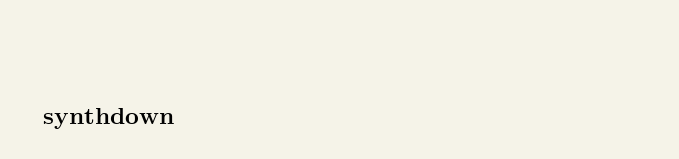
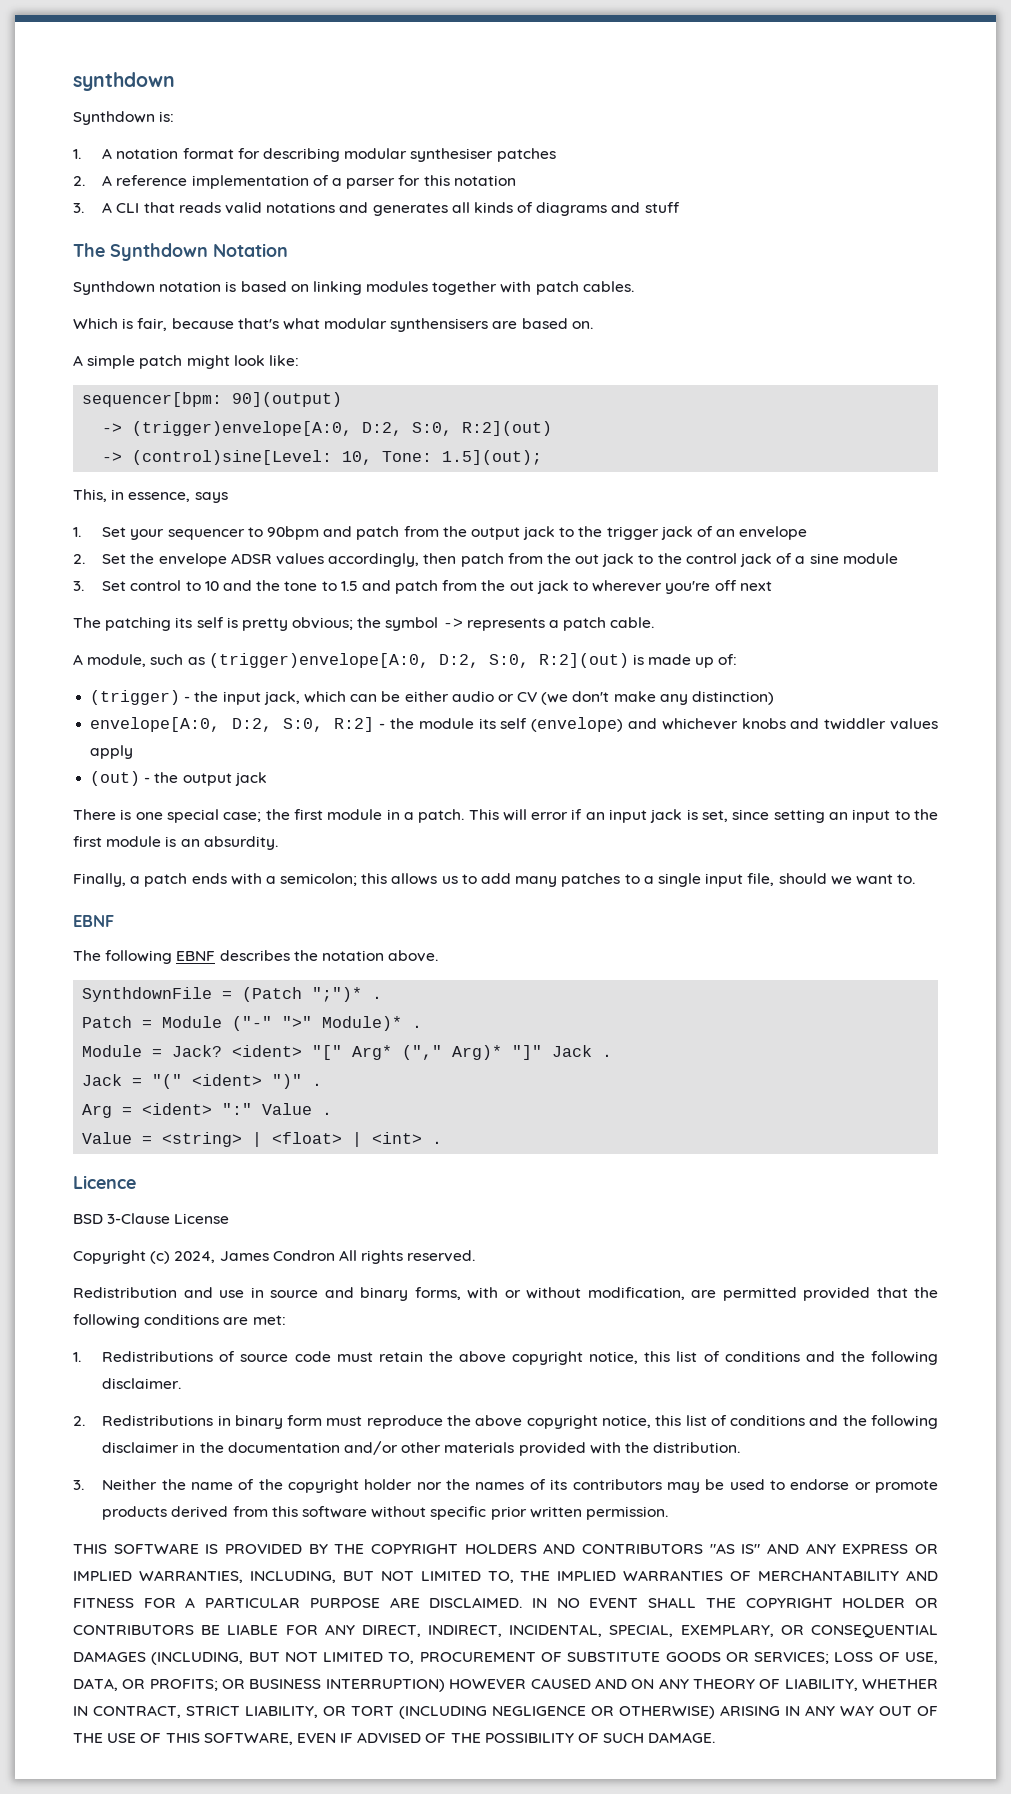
+ Synthdown is:
+ 1. A notation format for describing modular synthesiser patches
+ 2. A reference implementation of a parser for this notation
+ 3. A CLI that reads valid notations and generates all kinds of diagrams and stuff
+ The Synthdown Notation
+ Synthdown notation is based on linking modules together with patch cables.
+ Which is fair, because that's what modular synthensisers are based on.
+ A simple patch might look like:
+ sequencer[bpm: 90](output)
+ -> (trigger)envelope[A:0, D:2, S:0, R:2](out)
+ -> (control)sine[Level: 10, Tone: 1.5](out);
+ This, in essence, says
+ 1. Set your sequencer to 90bpm and patch from the output jack to the trigger jack of an envelope
+ 2. Set the envelope ADSR values accordingly, then patch from the out jack to the control jack of a sine module
+ 3. Set control to 10 and the tone to 1.5 and patch from the out jack to wherever you're off next
+ The patching its self is pretty obvious; the symbol -> represents a patch cable.
+ A module, such as (trigger)envelope[A:0, D:2, S:0, R:2](out) is made up of:
+ (trigger) - the input jack, which can be either audio or CV (we don't make any distinction)
+ envelope[A:0, D:2, S:0, R:2] - the module its self (envelope) and whichever knobs and twiddler values apply
+ (out) - the output jack
+ There is one special case; the first module in a patch. This will error if an input jack is set, since setting an input to the first module is an absurdity.
+ Finally, a patch ends with a semicolon; this allows us to add many patches to a single input file, should we want to.
+ EBNF
+ The following EBNF describes the notation above.
+ SynthdownFile = (Patch ";")* .
+ Patch = Module ("-" ">" Module)* .
+ Module = Jack? <ident> "[" Arg* ("," Arg)* "]" Jack .
+ Jack = "(" <ident> ")" .
+ Arg = <ident> ":" Value .
+ Value = <string> | <float> | <int> .
+ Licence
+ BSD 3-Clause License
+ Copyright (c) 2024, James Condron All rights reserved.
+ Redistribution and use in source and binary forms, with or without modification, are permitted provided that the following conditions are met:
+ 1. Redistributions of source code must retain the above copyright notice, this list of conditions and the following disclaimer.
+ 2. Redistributions in binary form must reproduce the above copyright notice, this list of conditions and the following disclaimer in the documentation and/or other materials provided with the distribution.
+ 3. Neither the name of the copyright holder nor the names of its contributors may be used to endorse or promote products derived from this software without specific prior written permission.
+ THIS SOFTWARE IS PROVIDED BY THE COPYRIGHT HOLDERS AND CONTRIBUTORS "AS IS" AND ANY EXPRESS OR IMPLIED WARRANTIES, INCLUDING, BUT NOT LIMITED TO, THE IMPLIED WARRANTIES OF MERCHANTABILITY AND FITNESS FOR A PARTICULAR PURPOSE ARE DISCLAIMED. IN NO EVENT SHALL THE COPYRIGHT HOLDER OR CONTRIBUTORS BE LIABLE FOR ANY DIRECT, INDIRECT, INCIDENTAL, SPECIAL, EXEMPLARY, OR CONSEQUENTIAL DAMAGES (INCLUDING, BUT NOT LIMITED TO, PROCUREMENT OF SUBSTITUTE GOODS OR SERVICES; LOSS OF USE, DATA, OR PROFITS; OR BUSINESS INTERRUPTION) HOWEVER CAUSED AND ON ANY THEORY OF LIABILITY, WHETHER IN CONTRACT, STRICT LIABILITY, OR TORT (INCLUDING NEGLIGENCE OR OTHERWISE) ARISING IN ANY WAY OUT OF THE USE OF THIS SOFTWARE, EVEN IF ADVISED OF THE POSSIBILITY OF SUCH DAMAGE.

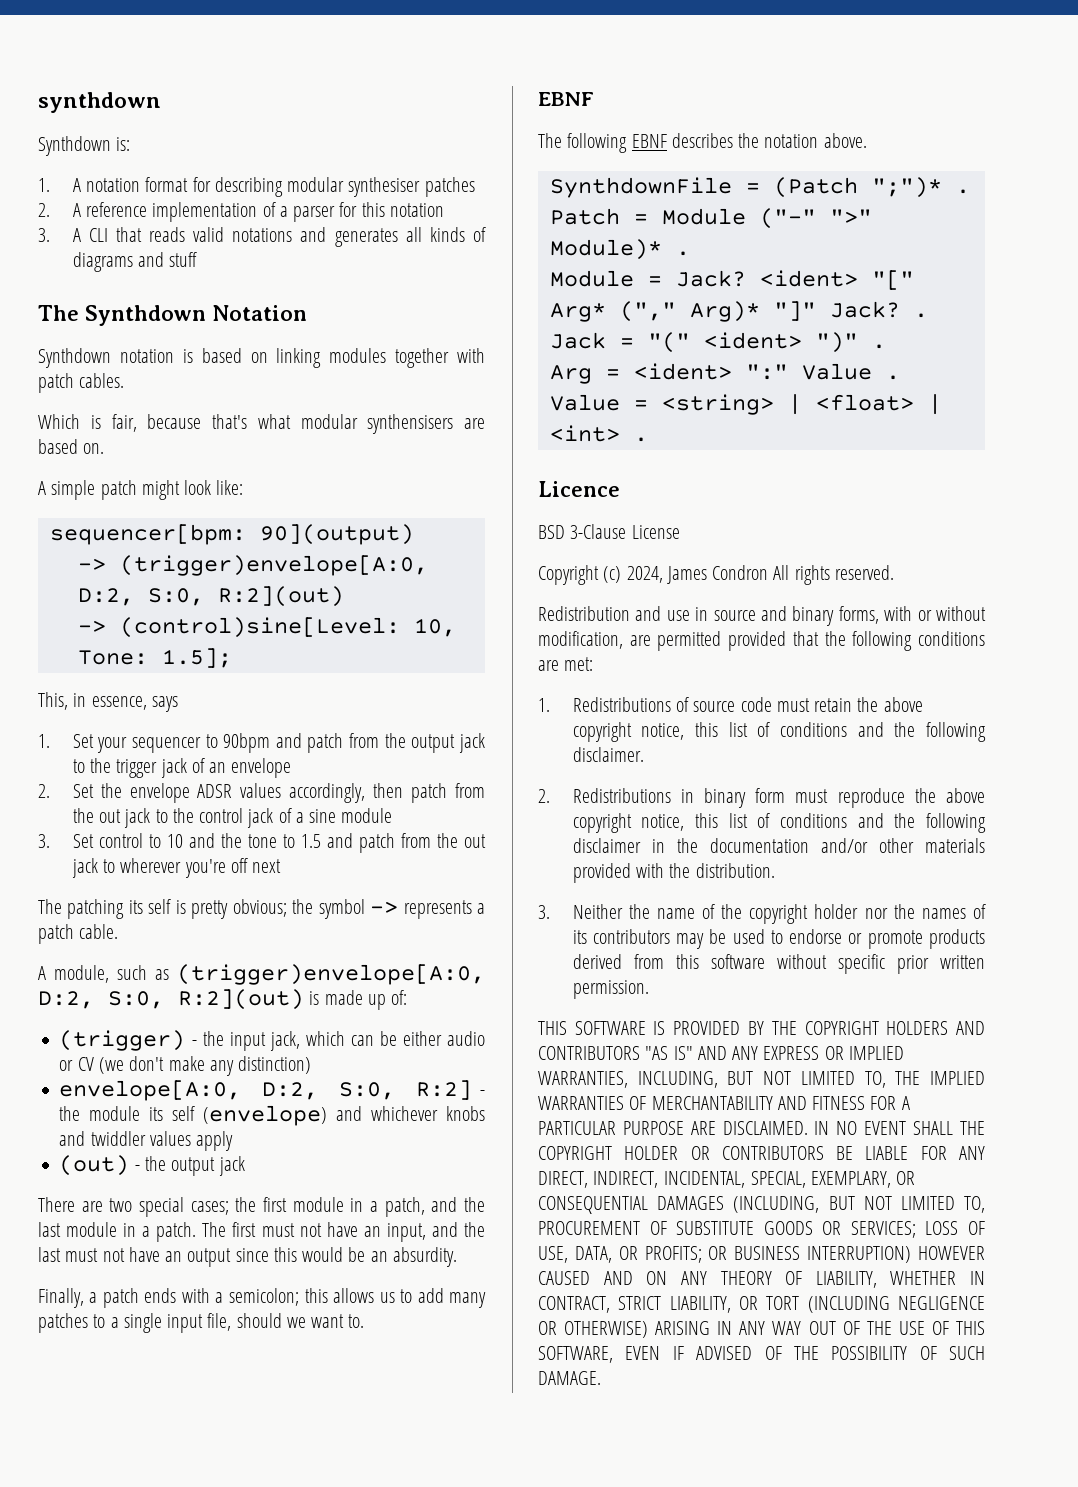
- -> (control)sine[Level: 10, Tone: 1.5](out);
+ -> (control)sine[Level: 10, Tone: 1.5];
- There is one special case; the first module in a patch. This will error if an input jack is set, since setting an input to the first module is an absurdity.
+ There are two special cases; the first module in a patch, and the last module in a patch. The first must not have an input, and the last must not have an output since this would be an absurdity.
- <ident> "[" Arg* ("," Arg)* "]" Jack .
+ <ident> "[" Arg* ("," Arg)* "]" Jack? .

